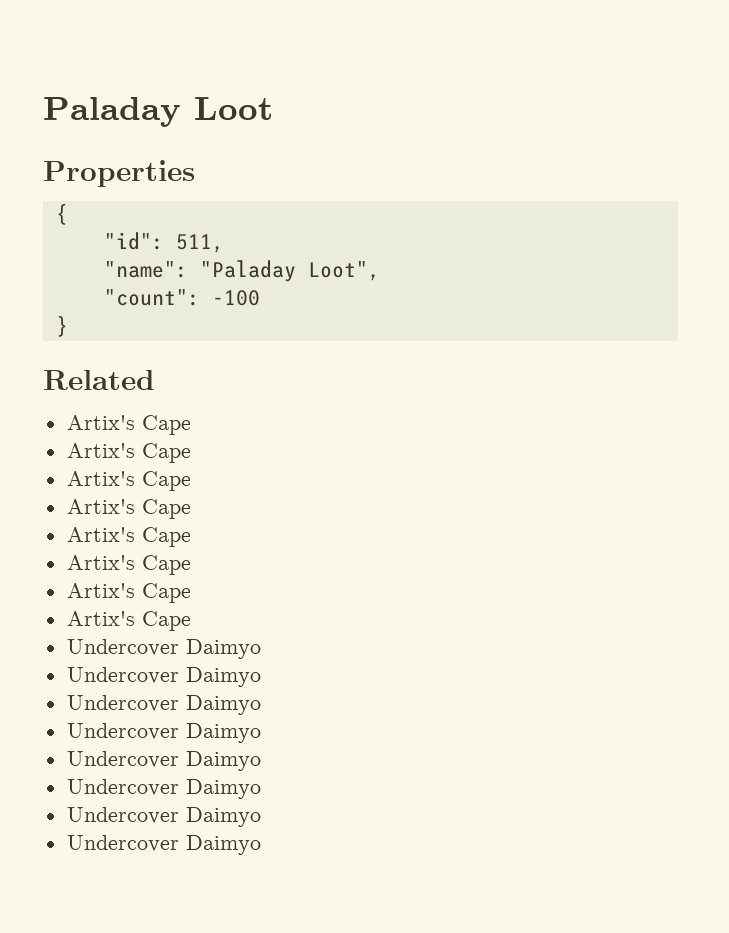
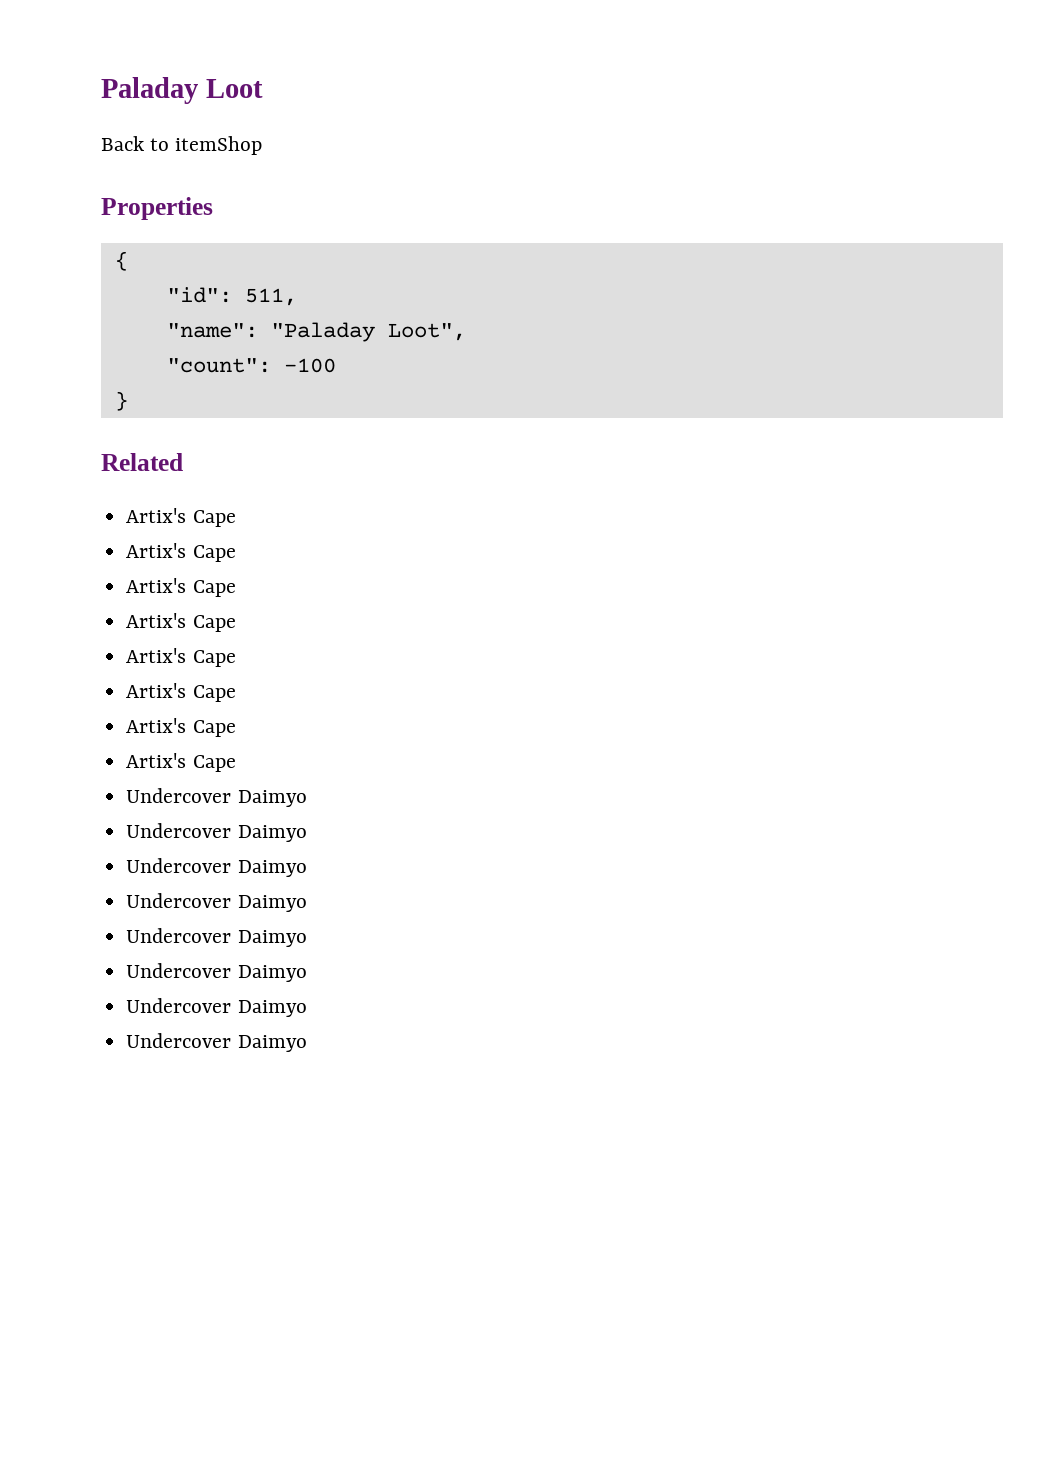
+ Back to itemShop

